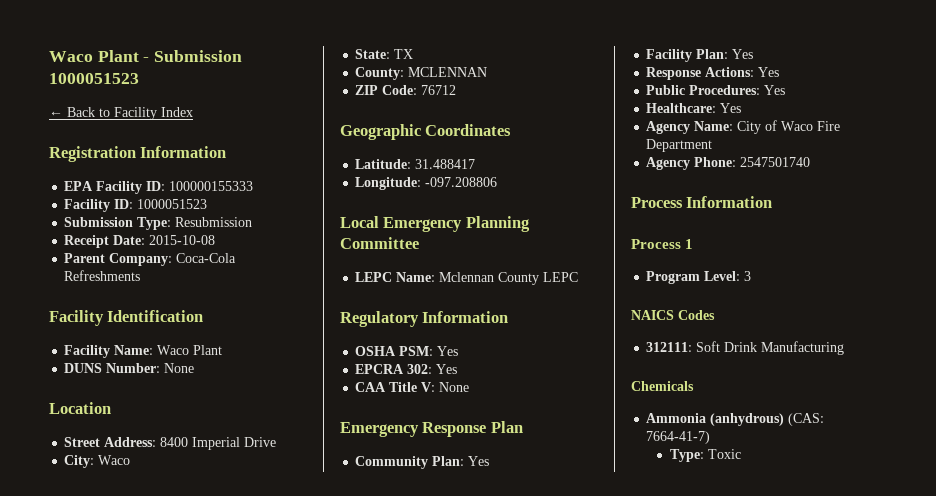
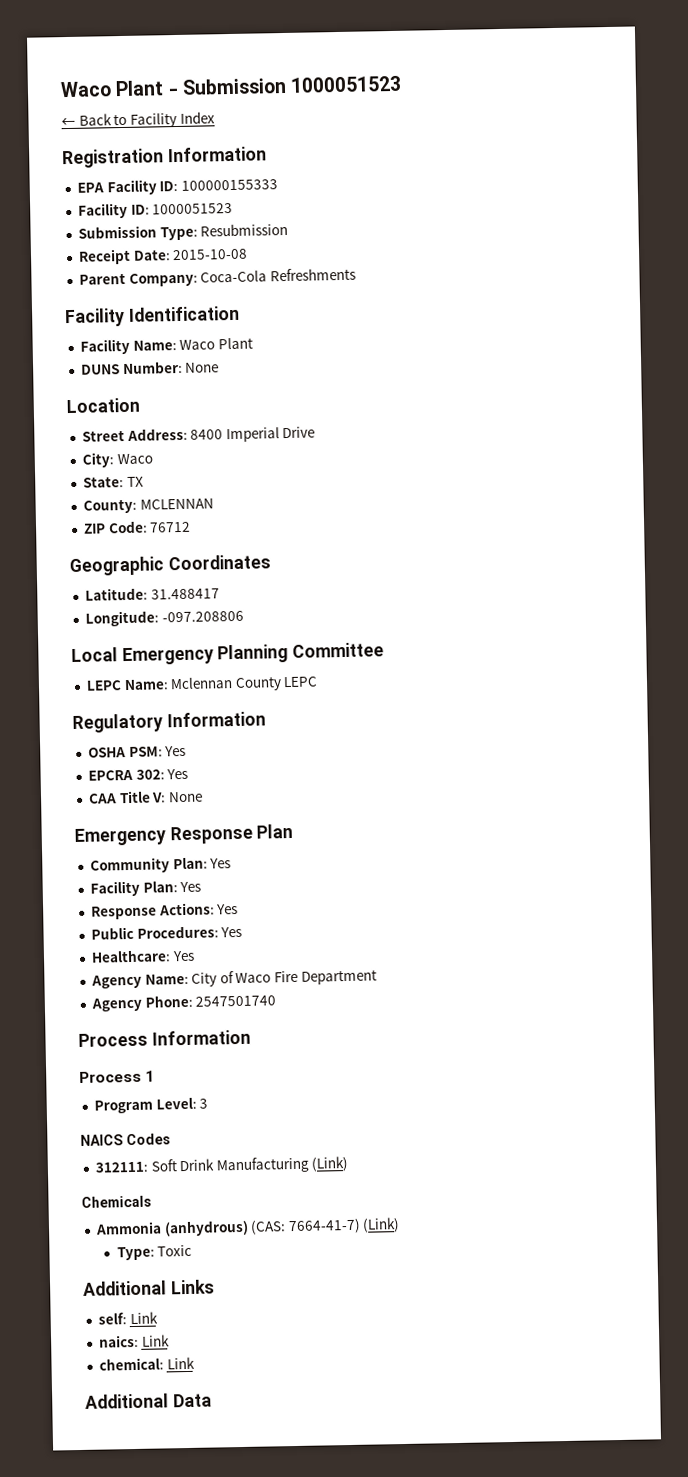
- 312111: Soft Drink Manufacturing
+ 312111: Soft Drink Manufacturing (Link)
- Ammonia (anhydrous) (CAS: 7664-41-7)
+ Ammonia (anhydrous) (CAS: 7664-41-7) (Link)
+ Additional Links
+ self: Link
+ naics: Link
+ chemical: Link
+ Additional Data

